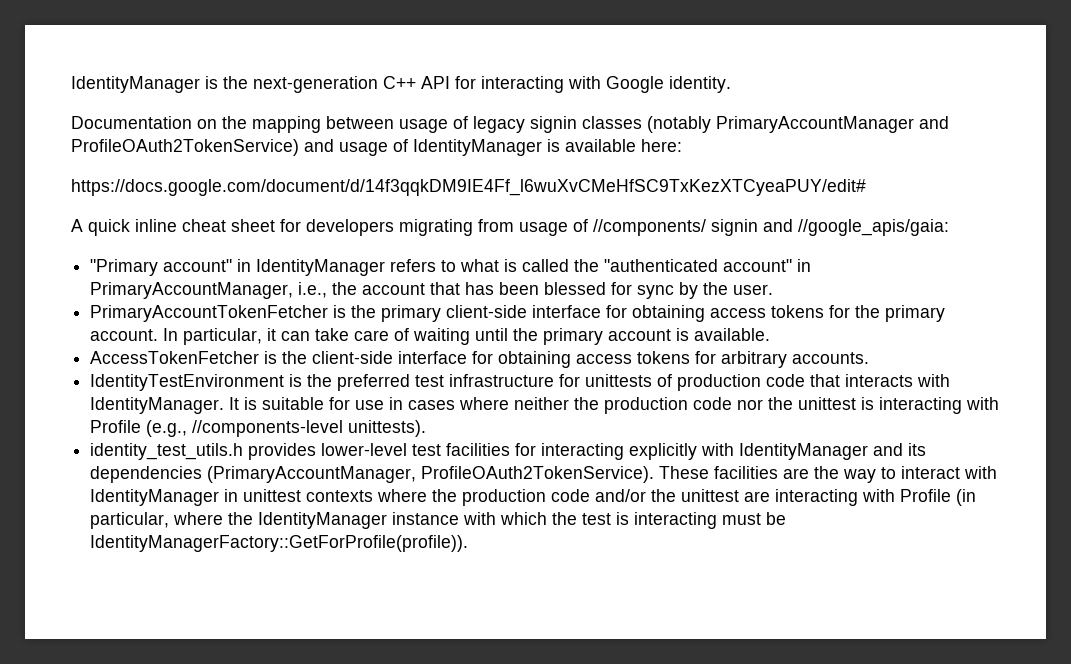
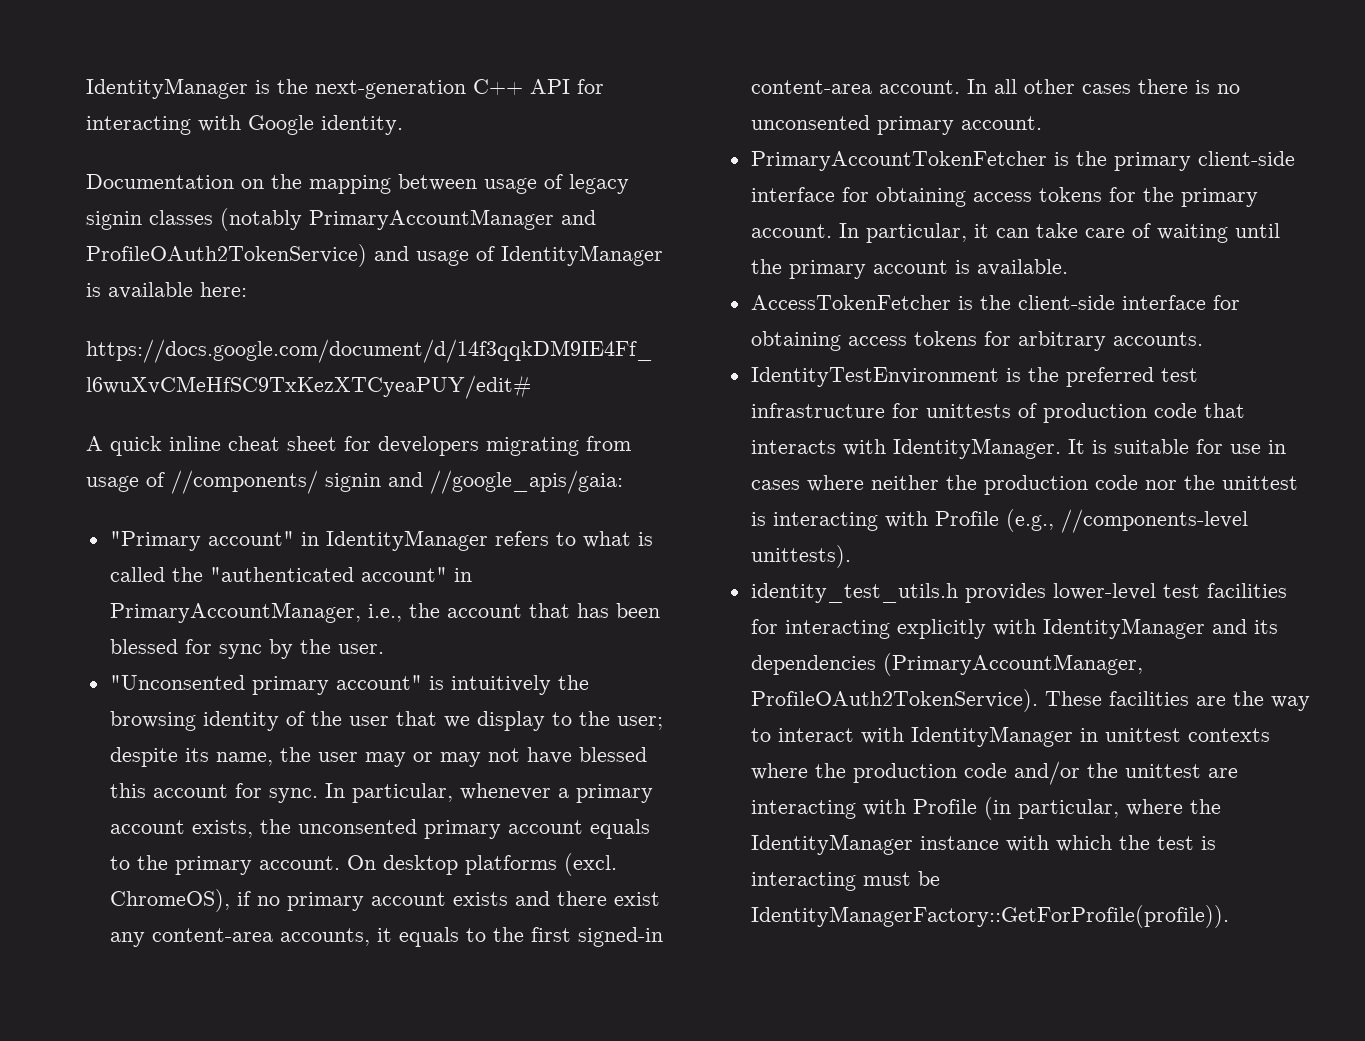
+ "Unconsented primary account" is intuitively the browsing identity of the user that we display to the user; despite its name, the user may or may not have blessed this account for sync. In particular, whenever a primary account exists, the unconsented primary account equals to the primary account. On desktop platforms (excl. ChromeOS), if no primary account exists and there exist any content-area accounts, it equals to the first signed-in content-area account. In all other cases there is no unconsented primary account.

